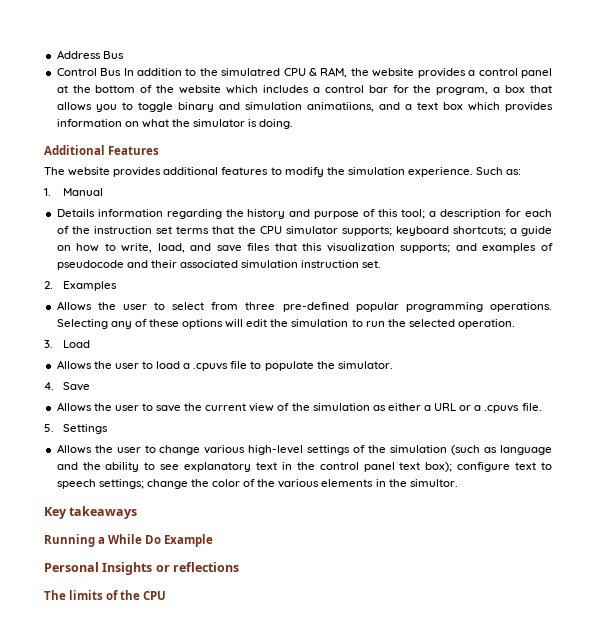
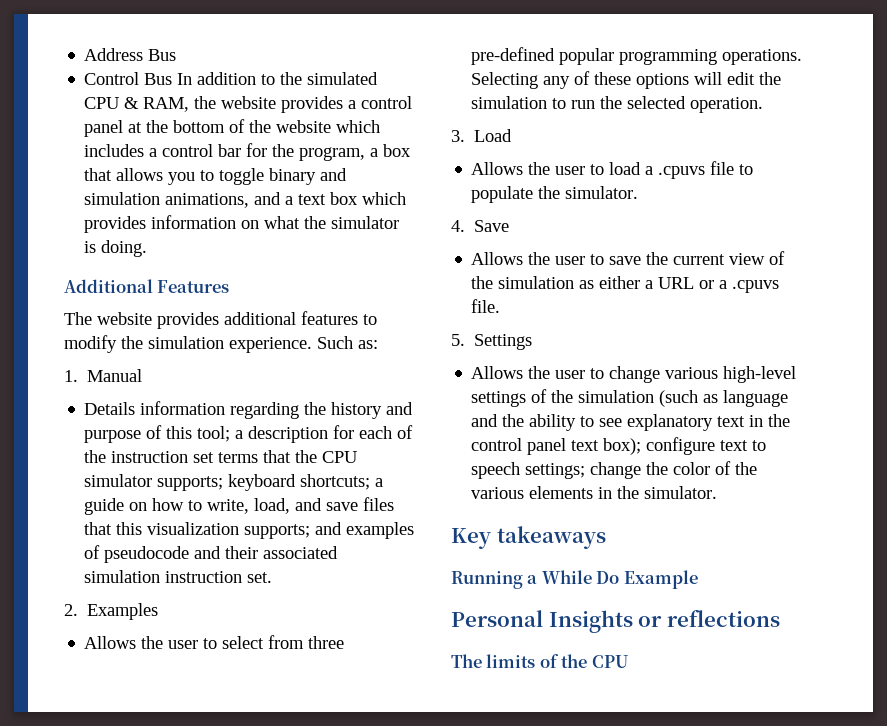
- Control Bus In addition to the simulatred CPU & RAM, the website provides a control panel at the bottom of the website which includes a control bar for the program, a box that allows you to toggle binary and simulation animatiions, and a text box which provides information on what the simulator is doing.
+ Control Bus In addition to the simulated CPU & RAM, the website provides a control panel at the bottom of the website which includes a control bar for the program, a box that allows you to toggle binary and simulation animations, and a text box which provides information on what the simulator is doing.
- Allows the user to change various high-level settings of the simulation (such as language and the ability to see explanatory text in the control panel text box); configure text to speech settings; change the color of the various elements in the simultor.
+ Allows the user to change various high-level settings of the simulation (such as language and the ability to see explanatory text in the control panel text box); configure text to speech settings; change the color of the various elements in the simulator.

